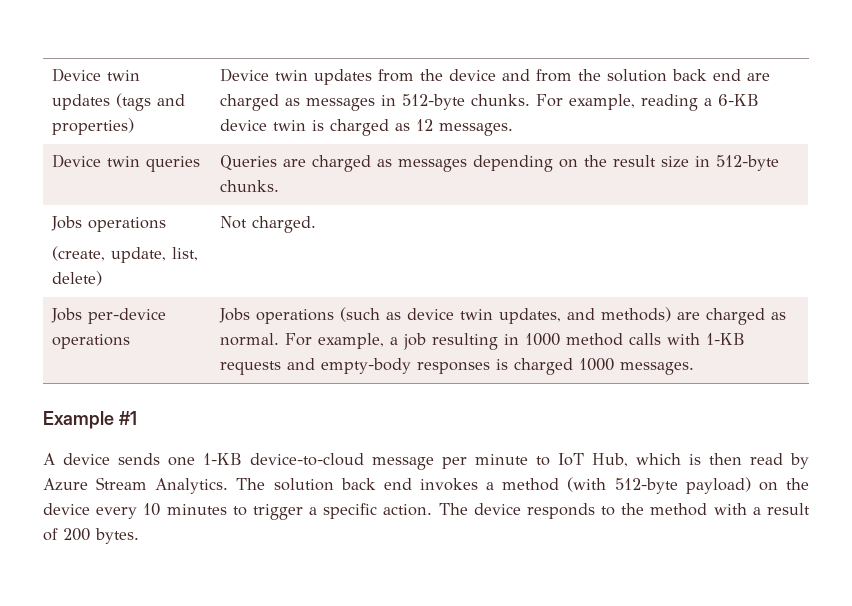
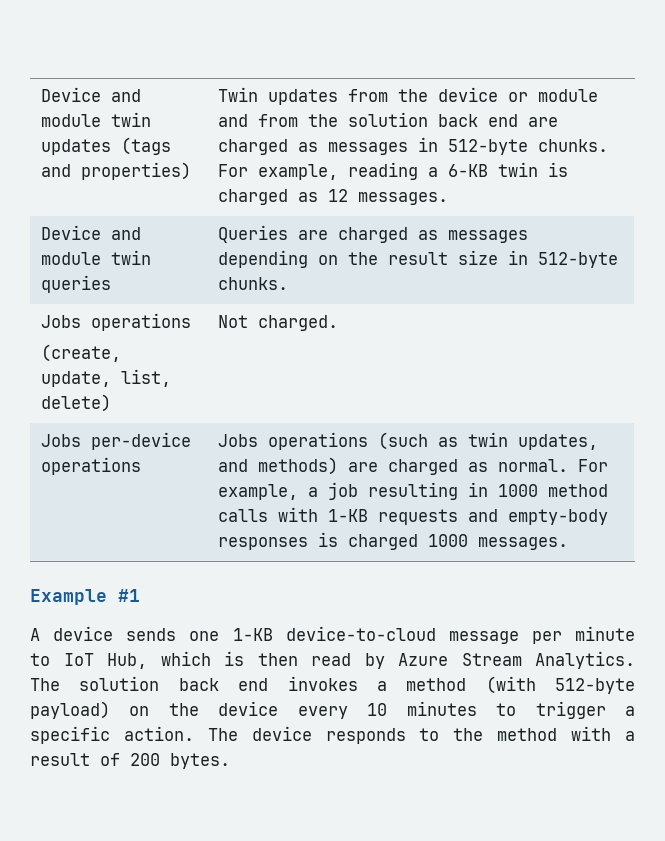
- Device twin updates (tags and properties) | Device twin updates from the device and from the solution back end are charged as messages in 512-byte chunks. For example, reading a 6-KB device twin is charged as 12 messages.
+ Device and module twin updates (tags and properties) | Twin updates from the device or module and from the solution back end are charged as messages in 512-byte chunks. For example, reading a 6-KB twin is charged as 12 messages.
- Device twin queries | Queries are charged as messages depending on the result size in 512-byte chunks.
+ Device and module twin queries | Queries are charged as messages depending on the result size in 512-byte chunks.
- Jobs per-device operations | Jobs operations (such as device twin updates, and methods) are charged as normal. For example, a job resulting in 1000 method calls with 1-KB requests and empty-body responses is charged 1000 messages.
+ Jobs per-device operations | Jobs operations (such as twin updates, and methods) are charged as normal. For example, a job resulting in 1000 method calls with 1-KB requests and empty-body responses is charged 1000 messages.

